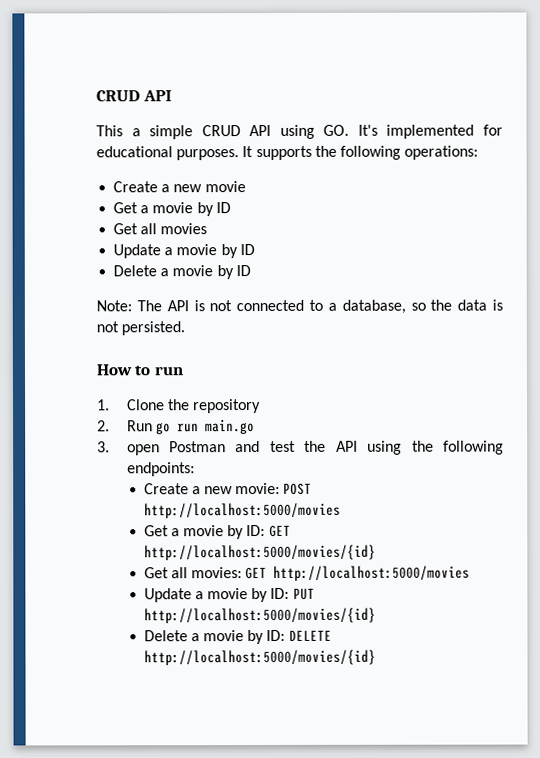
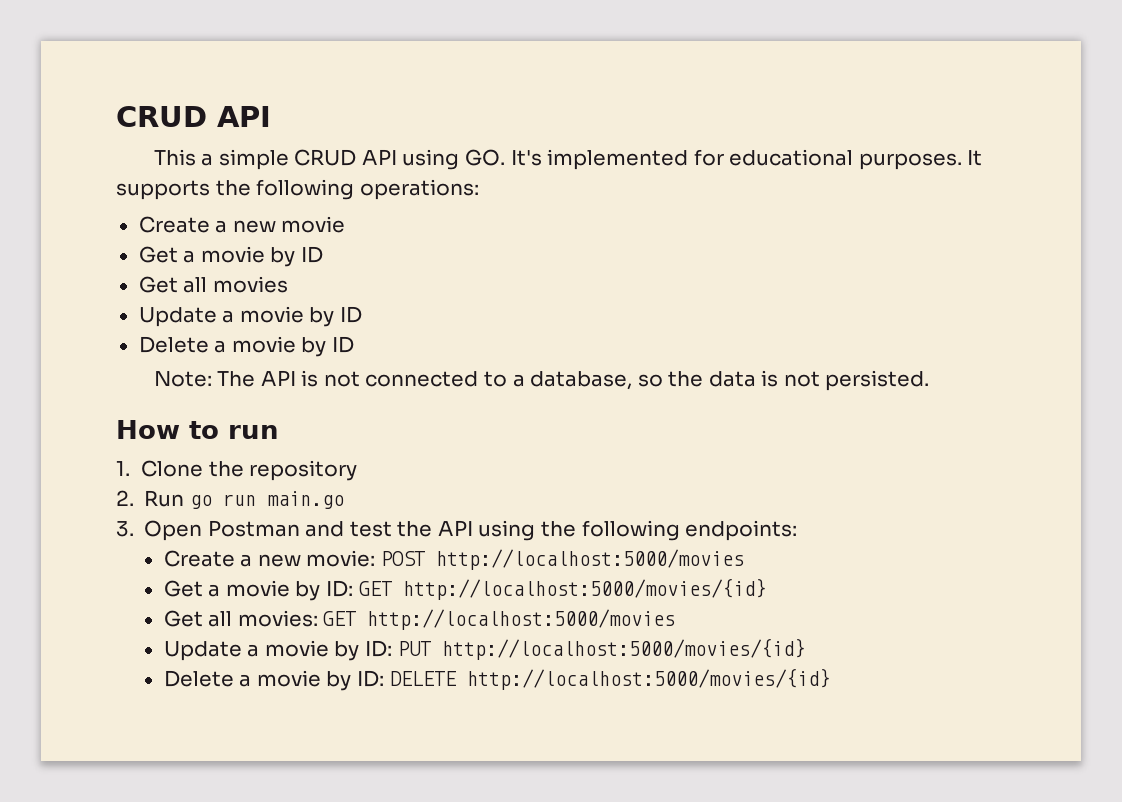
- 3. open Postman and test the API using the following endpoints:
+ 3. Open Postman and test the API using the following endpoints:

